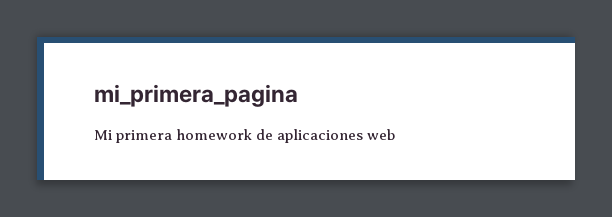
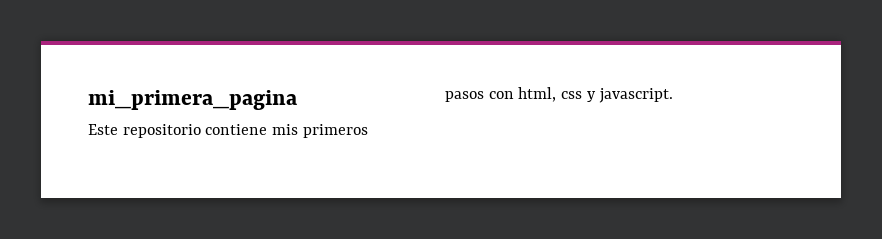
- Mi primera homework de aplicaciones web
+ Este repositorio contiene mis primeros pasos con html, css y javascript.

